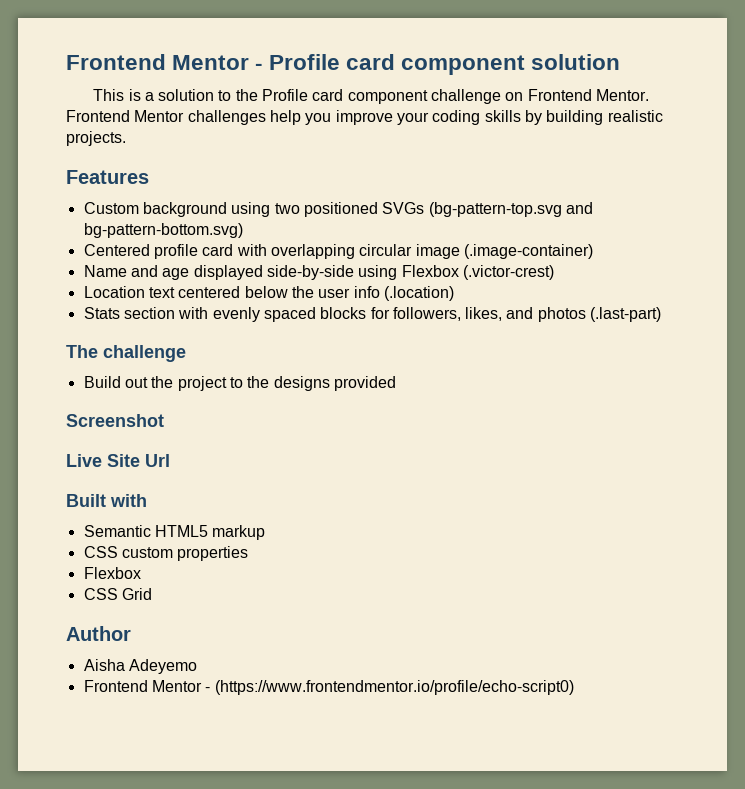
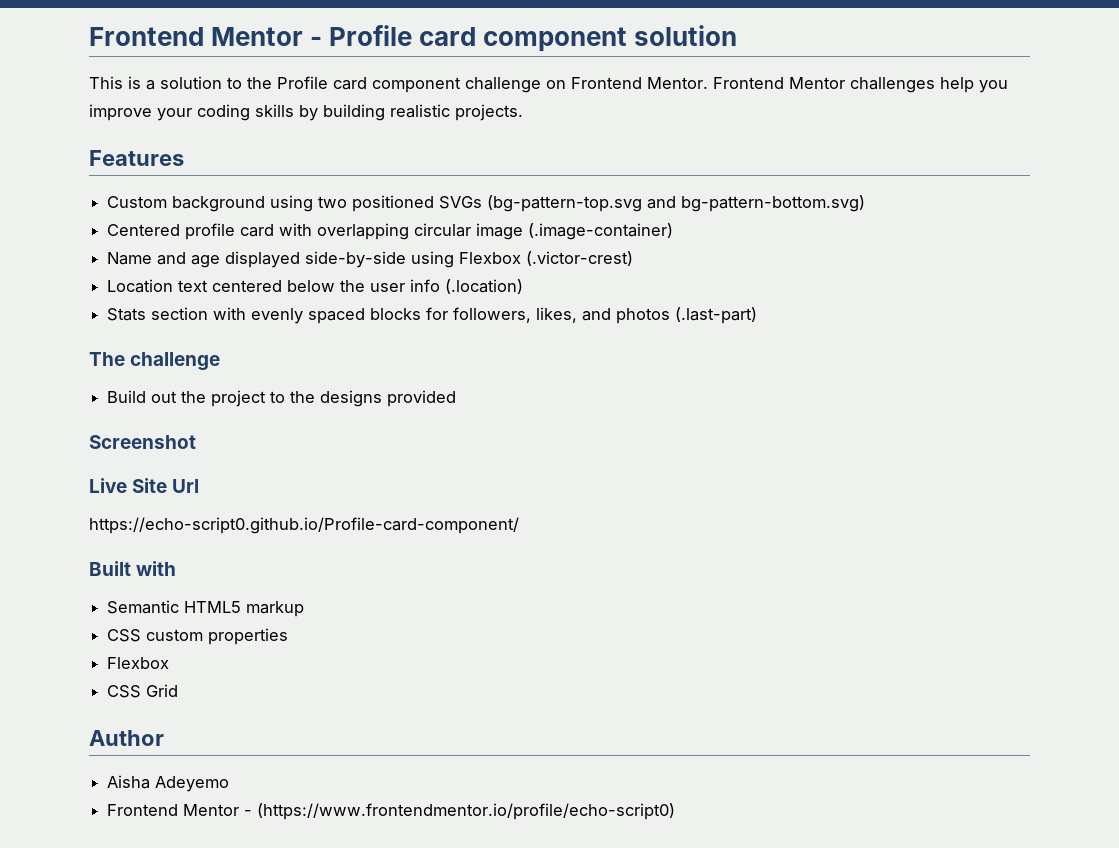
+ https://echo-script0.github.io/Profile-card-component/

